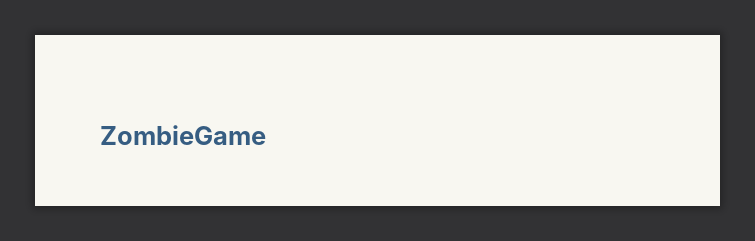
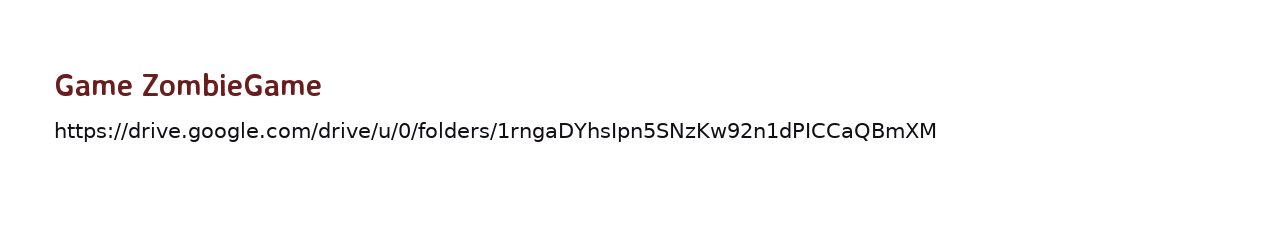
- ZombieGame
+ Game ZombieGame
+ https://drive.google.com/drive/u/0/folders/1rngaDYhsIpn5SNzKw92n1dPICCaQBmXM

